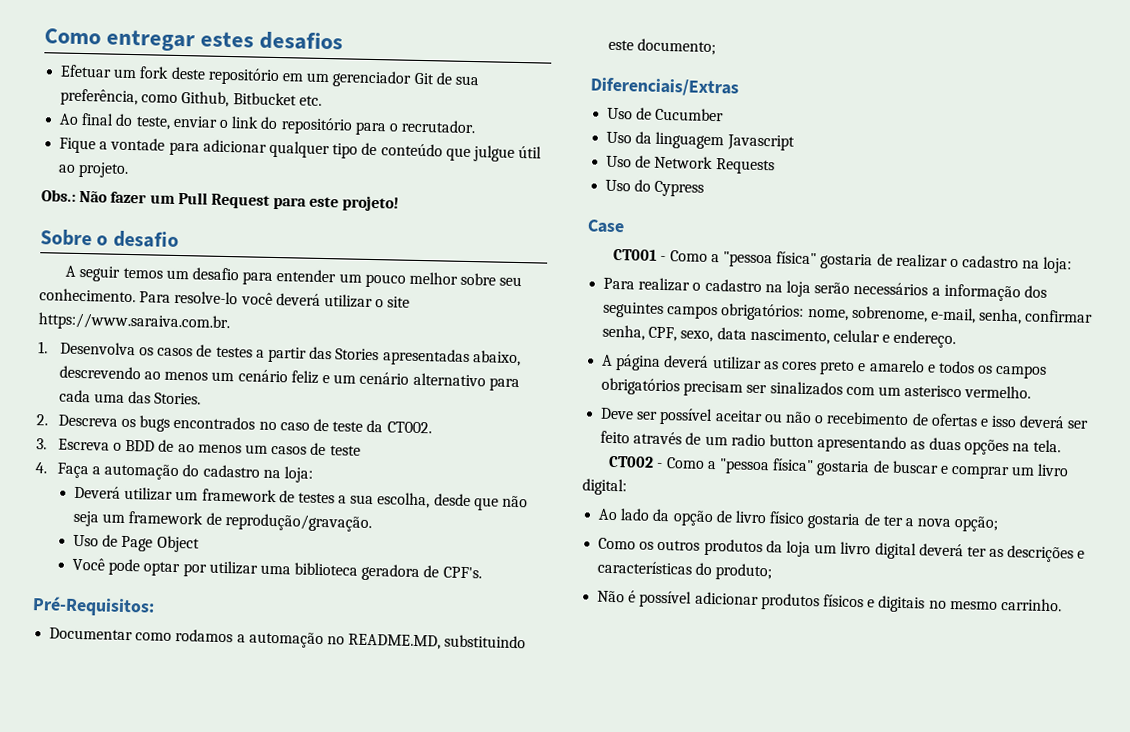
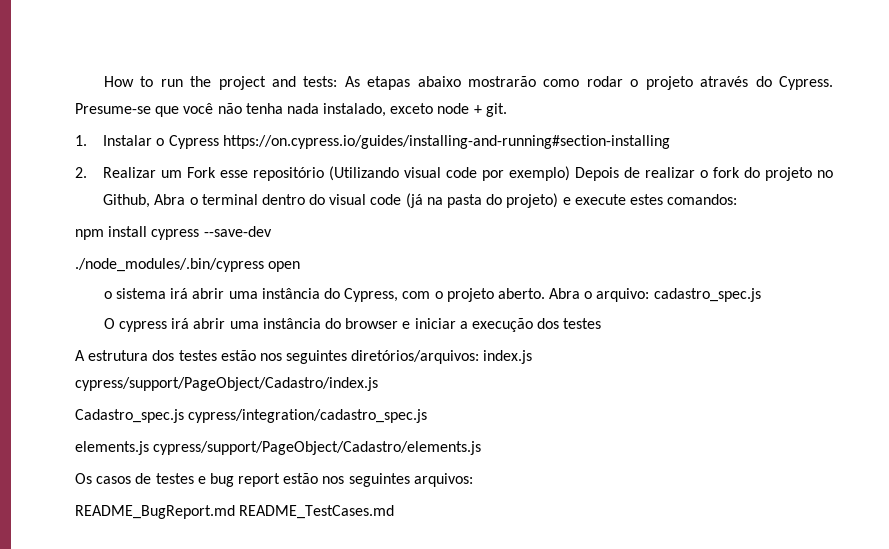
- Como entregar estes desafios
- Efetuar um fork deste repositório em um gerenciador Git de sua preferência, como Github, Bitbucket etc.
- Ao final do teste, enviar o link do repositório para o recrutador.
- Fique a vontade para adicionar qualquer tipo de conteúdo que julgue útil ao projeto.
- Obs.: Não fazer um Pull Request para este projeto!
- Sobre o desafio
- A seguir temos um desafio para entender um pouco melhor sobre seu conhecimento. Para resolve-lo você deverá utilizar o site https://www.saraiva.com.br.
- 1. Desenvolva os casos de testes a partir das Stories apresentadas abaixo, descrevendo ao menos um cenário feliz e um cenário alternativo para cada uma das Stories.
- 2. Descreva os bugs encontrados no caso de teste da CT002.
- 3. Escreva o BDD de ao menos um casos de teste
- 4. Faça a automação do cadastro na loja:
- Deverá utilizar um framework de testes a sua escolha, desde que não seja um framework de reprodução/gravação.
- Uso de Page Object
- Você pode optar por utilizar uma biblioteca geradora de CPF's.
- Pré-Requisitos:
- Documentar como rodamos a automação no README.MD, substituindo este documento;
- Diferenciais/Extras
- Uso de Cucumber
- Uso da linguagem Javascript
- Uso de Network Requests
- Uso do Cypress
- Case
- CT001 - Como a "pessoa física" gostaria de realizar o cadastro na loja:
- Para realizar o cadastro na loja serão necessários a informação dos seguintes campos obrigatórios: nome, sobrenome, e-mail, senha, confirmar senha, CPF, sexo, data nascimento, celular e endereço.
- A página deverá utilizar as cores preto e amarelo e todos os campos obrigatórios precisam ser sinalizados com um asterisco vermelho.
- Deve ser possível aceitar ou não o recebimento de ofertas e isso deverá ser feito através de um radio button apresentando as duas opções na tela.
- CT002 - Como a "pessoa física" gostaria de buscar e comprar um livro digital:
- Ao lado da opção de livro físico gostaria de ter a nova opção;
- Como os outros produtos da loja um livro digital deverá ter as descrições e características do produto;
- Não é possível adicionar produtos físicos e digitais no mesmo carrinho.
+ How to run the project and tests: As etapas abaixo mostrarão como rodar o projeto através do Cypress. Presume-se que você não tenha nada instalado, exceto node + git.
+ 1. Instalar o Cypress https://on.cypress.io/guides/installing-and-running#section-installing
+ 2. Realizar um Fork esse repositório (Utilizando visual code por exemplo) Depois de realizar o fork do projeto no Github, Abra o terminal dentro do visual code (já na pasta do projeto) e execute estes comandos:
+ npm install cypress --save-dev
+ ./node_modules/.bin/cypress open
+ o sistema irá abrir uma instância do Cypress, com o projeto aberto. Abra o arquivo: cadastro_spec.js
+ O cypress irá abrir uma instância do browser e iniciar a execução dos testes
+ A estrutura dos testes estão nos seguintes diretórios/arquivos: index.js cypress/support/PageObject/Cadastro/index.js
+ Cadastro_spec.js cypress/integration/cadastro_spec.js
+ elements.js cypress/support/PageObject/Cadastro/elements.js
+ Os casos de testes e bug report estão nos seguintes arquivos:
+ README_BugReport.md README_TestCases.md

